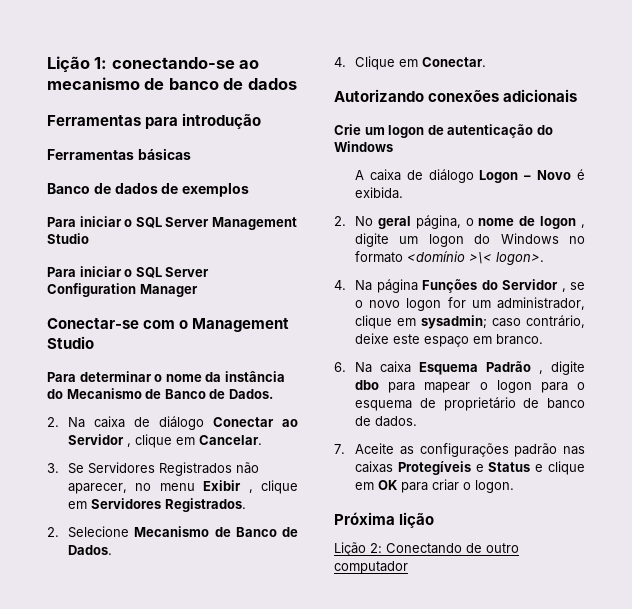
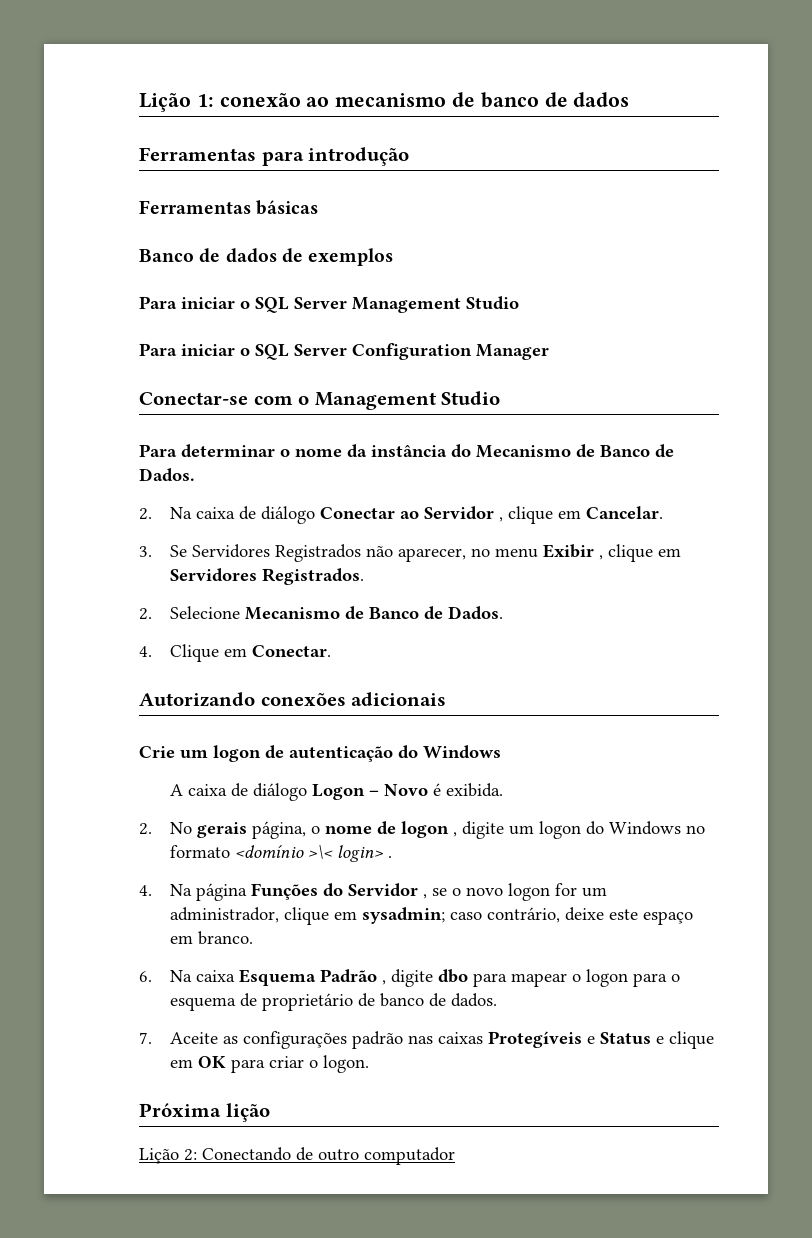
- Lição 1: conectando-se ao mecanismo de banco de dados
+ Lição 1: conexão ao mecanismo de banco de dados
- 2. No geral página, o nome de logon , digite um logon do Windows no formato <domínio >\< logon>.
+ 2. No gerais página, o nome de logon , digite um logon do Windows no formato <domínio >\< login> .

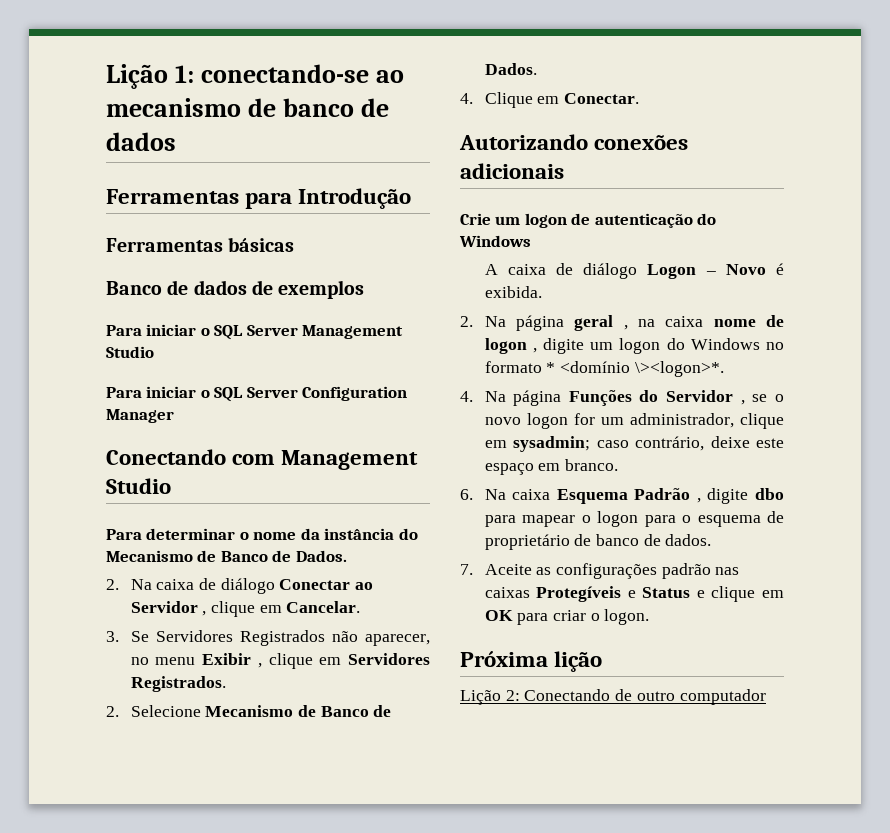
- Lição 1: conexão ao mecanismo de banco de dados
+ Lição 1: conectando-se ao mecanismo de banco de dados
- Ferramentas para introdução
+ Ferramentas para Introdução
- Conectar-se com o Management Studio
+ Conectando com Management Studio
- 2. No gerais página, o nome de logon , digite um logon do Windows no formato <domínio >\< login> .
+ 2. Na página geral , na caixa nome de logon , digite um logon do Windows no formato * <domínio \><logon>*.

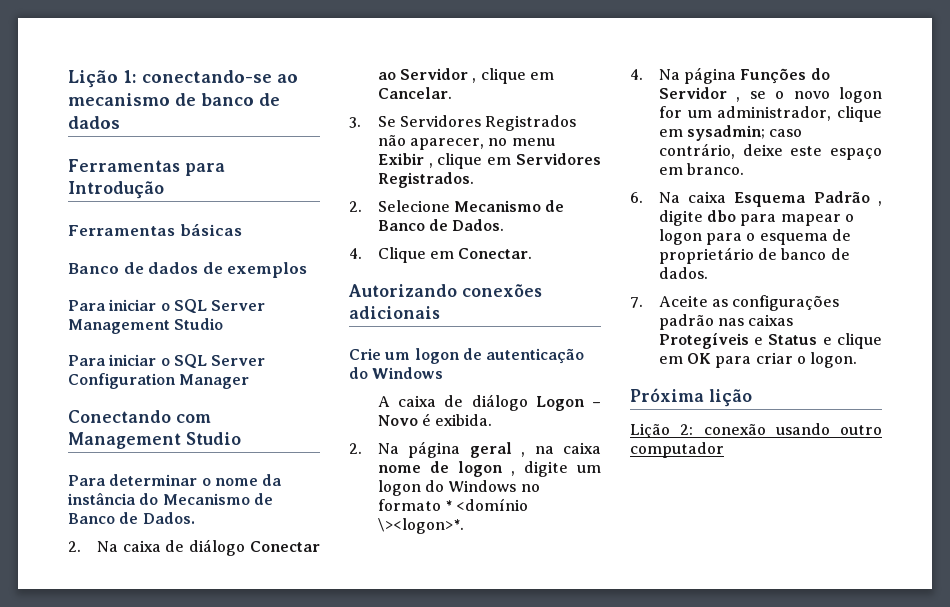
- Lição 2: Conectando de outro computador
+ Lição 2: conexão usando outro computador

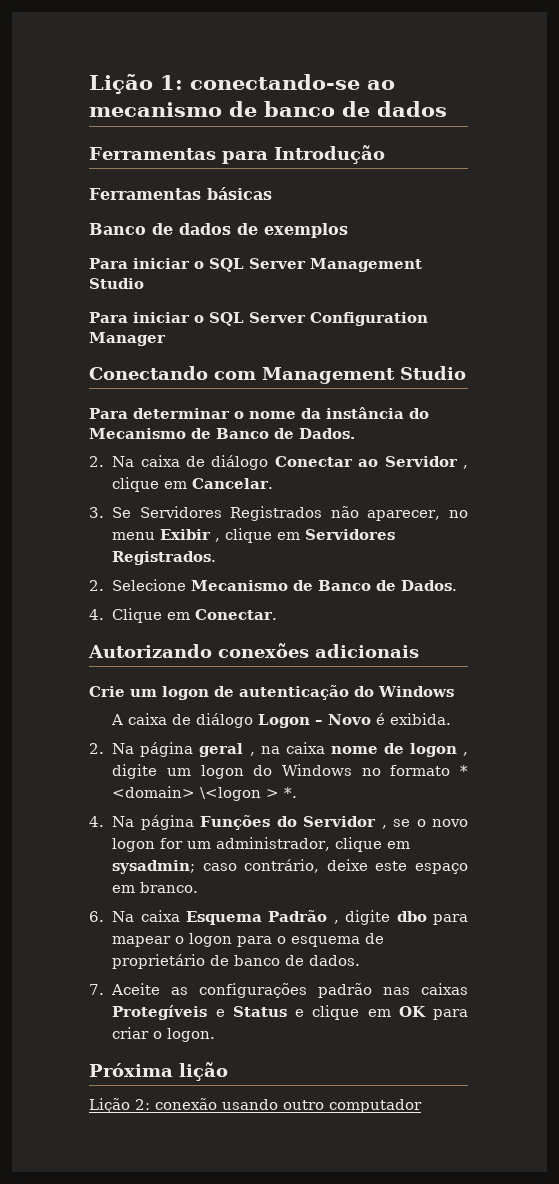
- 2. Na página geral , na caixa nome de logon , digite um logon do Windows no formato * <domínio \><logon>*.
+ 2. Na página geral , na caixa nome de logon , digite um logon do Windows no formato * <domain> \<logon > *.

